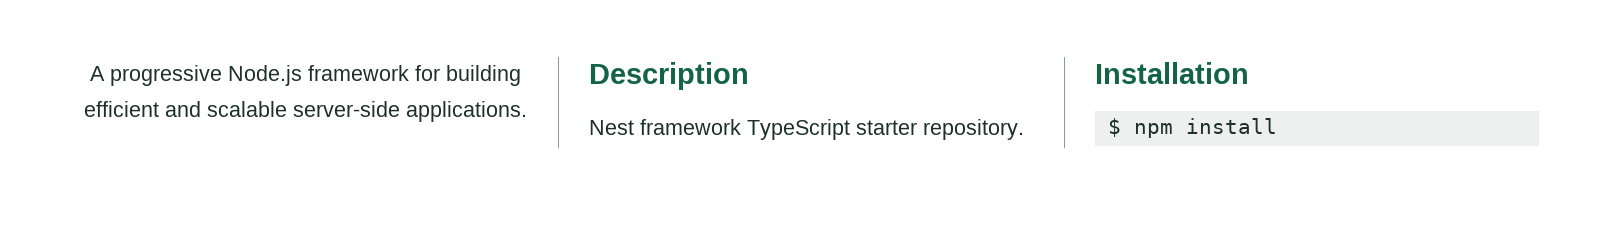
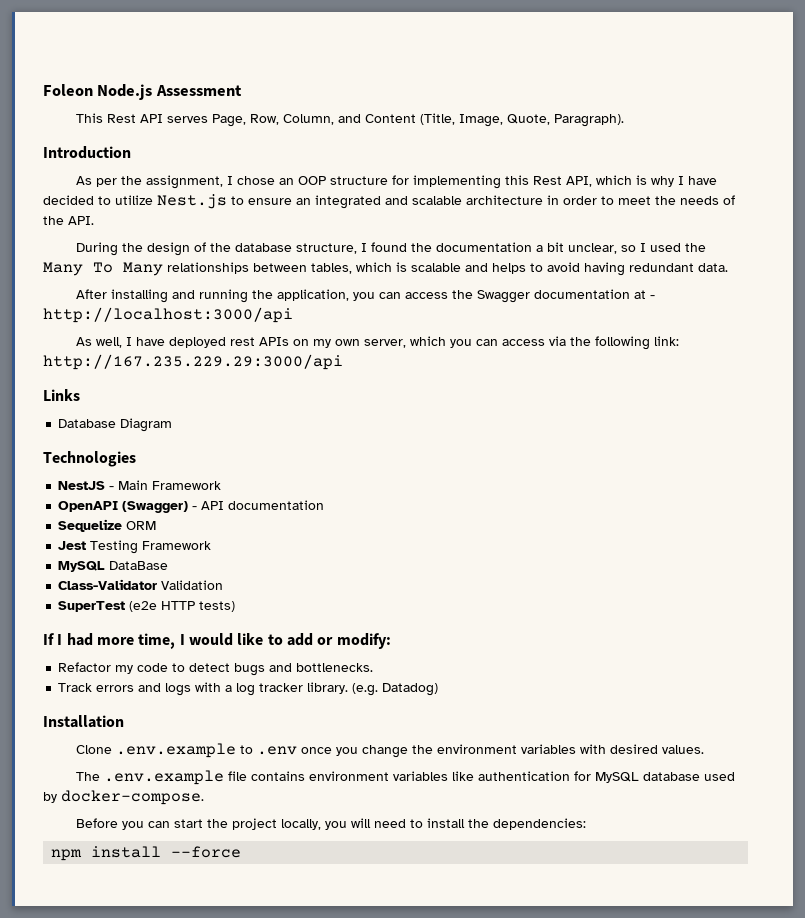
- A progressive Node.js framework for building efficient and scalable server-side applications.
- Description
- Nest framework TypeScript starter repository.
+ Foleon Node.js Assessment
+ This Rest API serves Page, Row, Column, and Content (Title, Image, Quote, Paragraph).
+ Introduction
+ As per the assignment, I chose an OOP structure for implementing this Rest API, which is why I have decided to utilize Nest.js to ensure an integrated and scalable architecture in order to meet the needs of the API.
+ During the design of the database structure, I found the documentation a bit unclear, so I used the Many To Many relationships between tables, which is scalable and helps to avoid having redundant data.
+ After installing and running the application, you can access the Swagger documentation at - http://localhost:3000/api
+ As well, I have deployed rest APIs on my own server, which you can access via the following link: http://167.235.229.29:3000/api
+ Links
+ Database Diagram
+ Technologies
+ NestJS - Main Framework
+ OpenAPI (Swagger) - API documentation
+ Sequelize ORM
+ Jest Testing Framework
+ MySQL DataBase
+ Class-Validator Validation
+ SuperTest (e2e HTTP tests)
+ If I had more time, I would like to add or modify:
+ Refactor my code to detect bugs and bottlenecks.
+ Track errors and logs with a log tracker library. (e.g. Datadog)
  Installation
- $ npm install
+ Clone .env.example to .env once you change the environment variables with desired values.
+ The .env.example file contains environment variables like authentication for MySQL database used by docker-compose.
+ Before you can start the project locally, you will need to install the dependencies:
+ npm install --force

